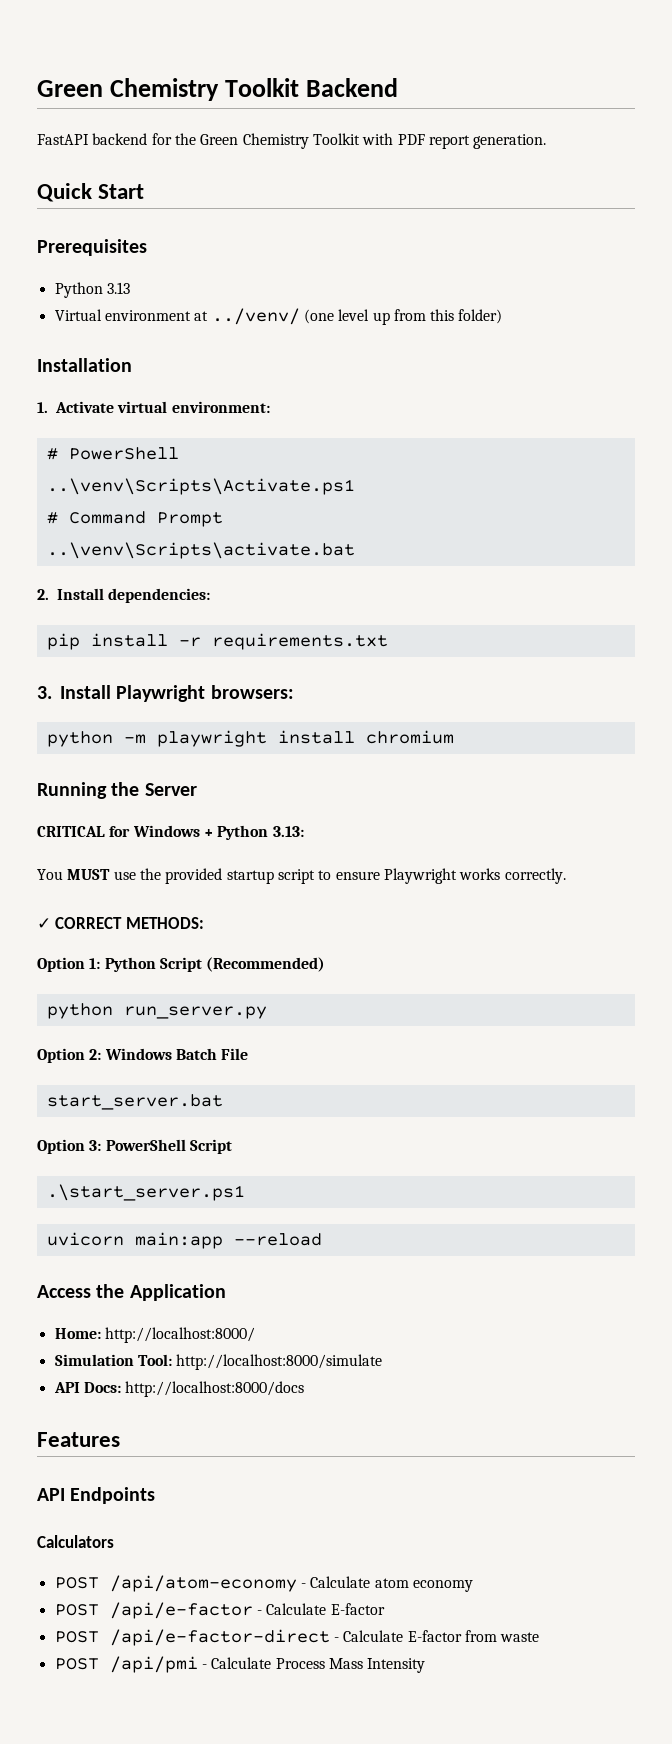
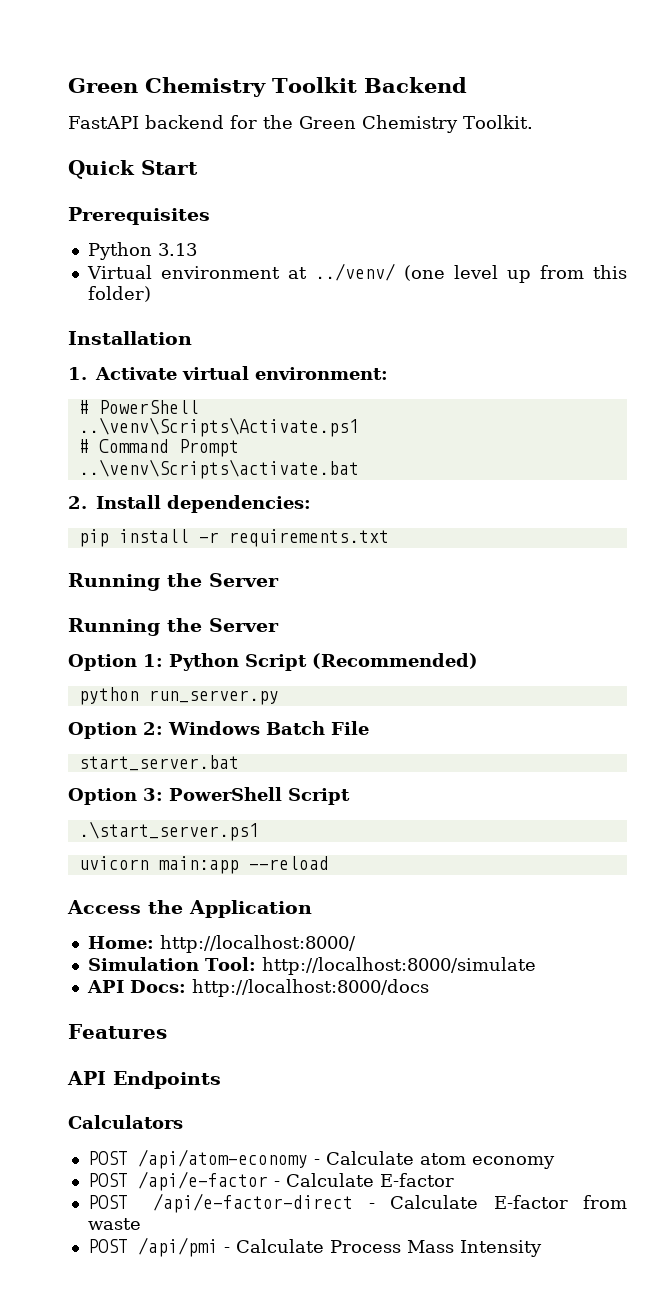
- FastAPI backend for the Green Chemistry Toolkit with PDF report generation.
+ FastAPI backend for the Green Chemistry Toolkit.
  pip install -r requirements.txt
- 3. Install Playwright browsers:
- python -m playwright install chromium
  Running the Server
- CRITICAL for Windows + Python 3.13:
- You MUST use the provided startup script to ensure Playwright works correctly.
- ✓ CORRECT METHODS:
+ Running the Server

